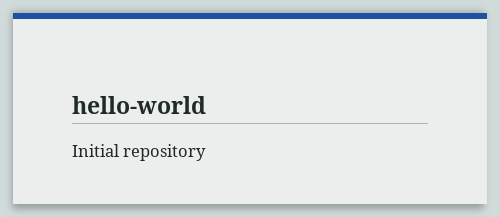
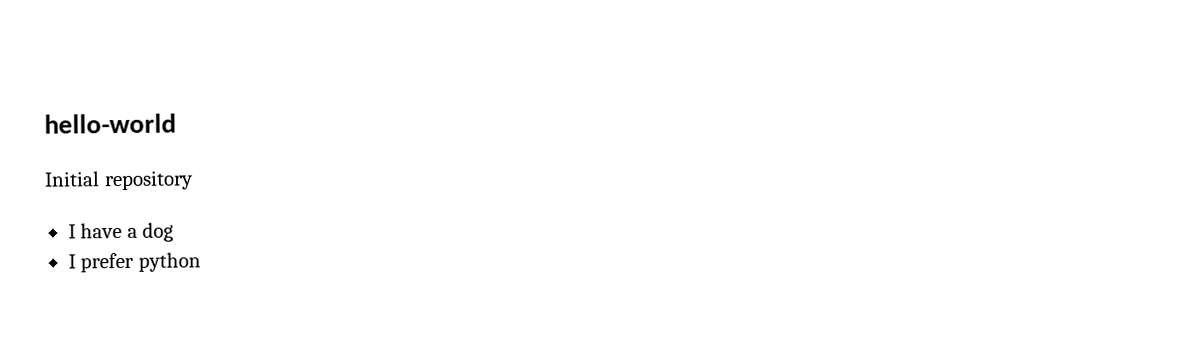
+ I have a dog
+ I prefer python

